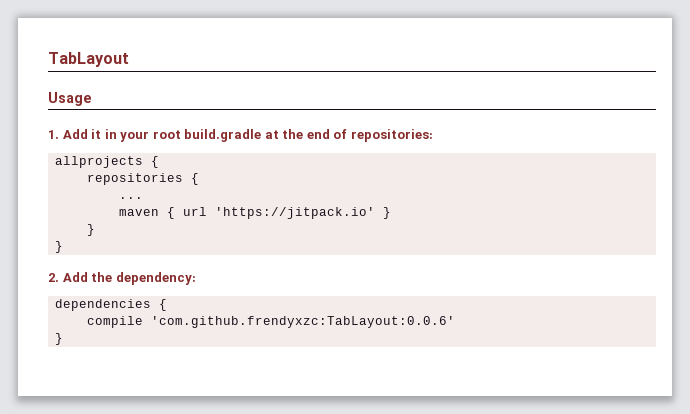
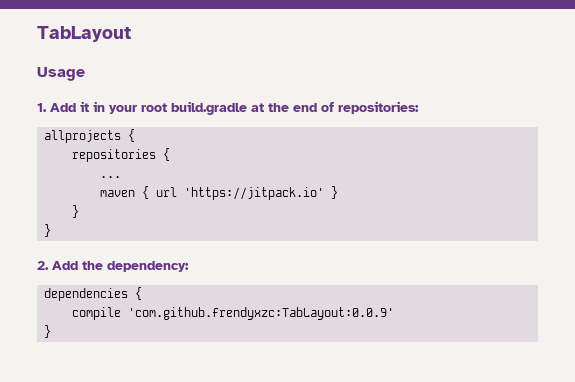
- compile 'com.github.frendyxzc:TabLayout:0.0.6'
+ compile 'com.github.frendyxzc:TabLayout:0.0.9'

